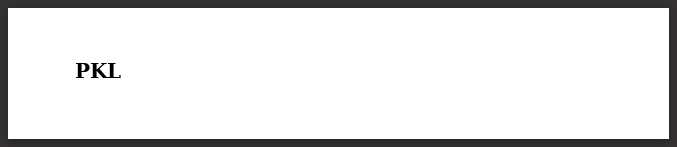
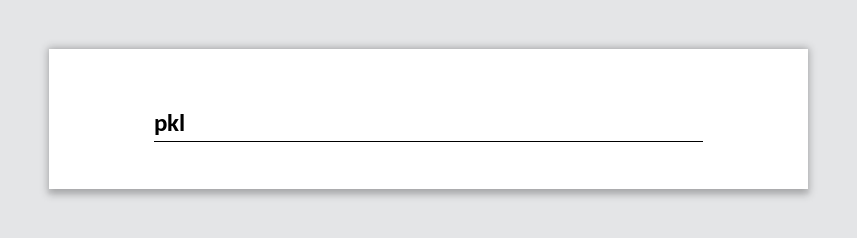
- PKL
+ pkl

